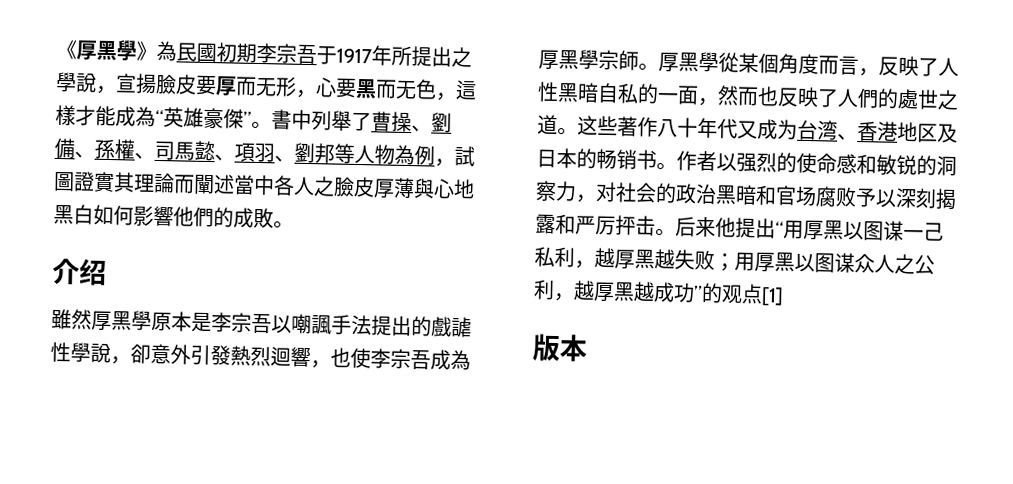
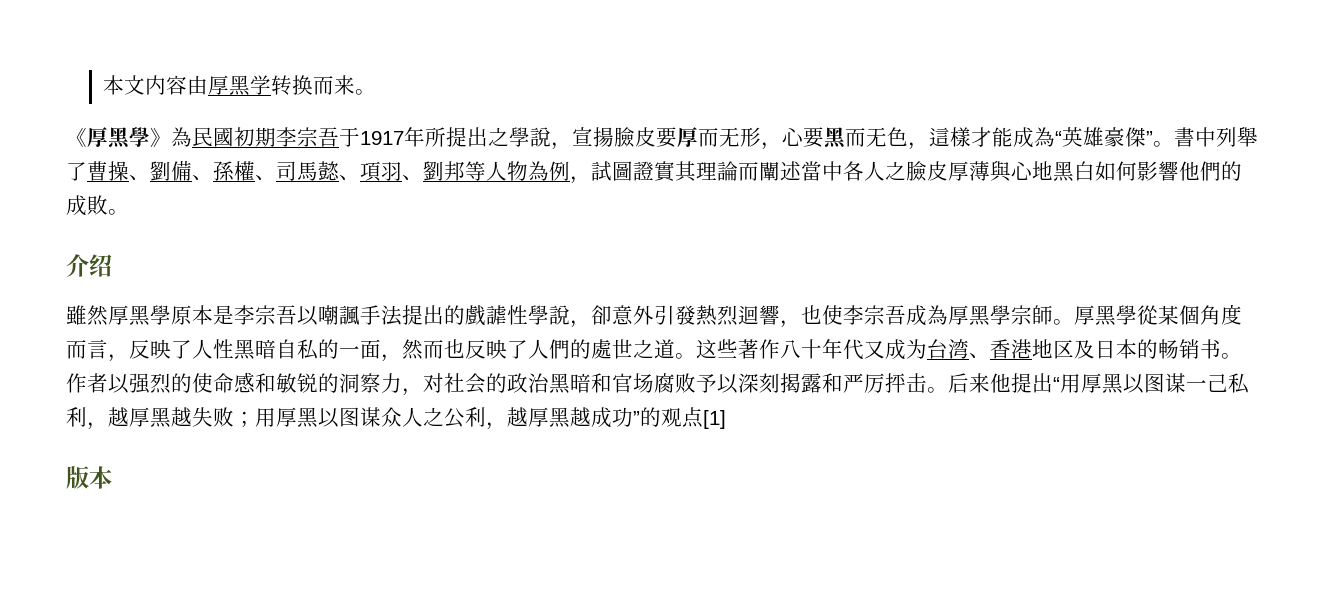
+ 本文内容由厚黑学转换而来。

